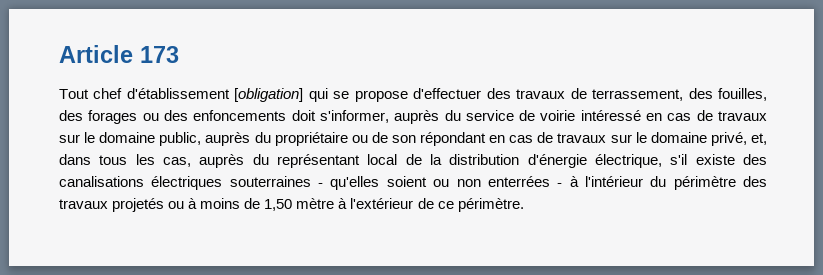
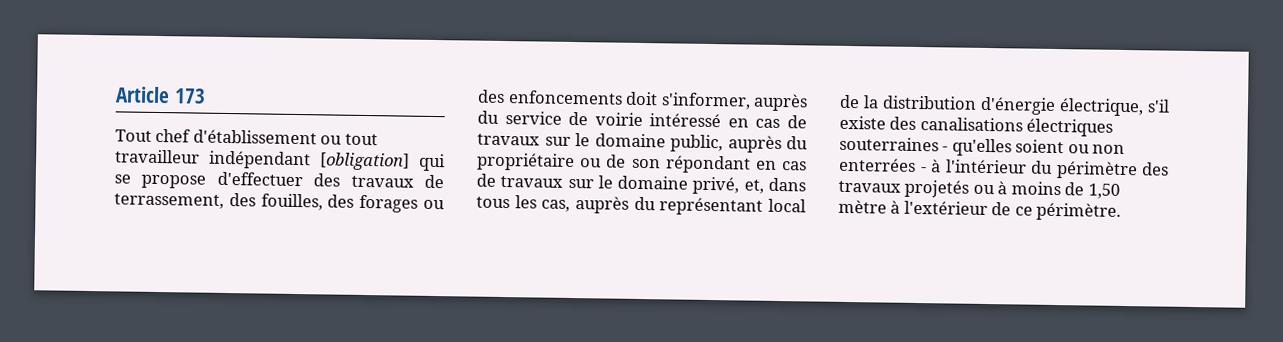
- Tout chef d'établissement [obligation] qui se propose d'effectuer des travaux de terrassement, des fouilles, des forages ou des enfoncements doit s'informer, auprès du service de voirie intéressé en cas de travaux sur le domaine public, auprès du propriétaire ou de son répondant en cas de travaux sur le domaine privé, et, dans tous les cas, auprès du représentant local de la distribution d'énergie électrique, s'il existe des canalisations électriques souterraines - qu'elles soient ou non enterrées - à l'intérieur du périmètre des travaux projetés ou à moins de 1,50 mètre à l'extérieur de ce périmètre.
+ Tout chef d'établissement ou tout travailleur indépendant [obligation] qui se propose d'effectuer des travaux de terrassement, des fouilles, des forages ou des enfoncements doit s'informer, auprès du service de voirie intéressé en cas de travaux sur le domaine public, auprès du propriétaire ou de son répondant en cas de travaux sur le domaine privé, et, dans tous les cas, auprès du représentant local de la distribution d'énergie électrique, s'il existe des canalisations électriques souterraines - qu'elles soient ou non enterrées - à l'intérieur du périmètre des travaux projetés ou à moins de 1,50 mètre à l'extérieur de ce périmètre.

